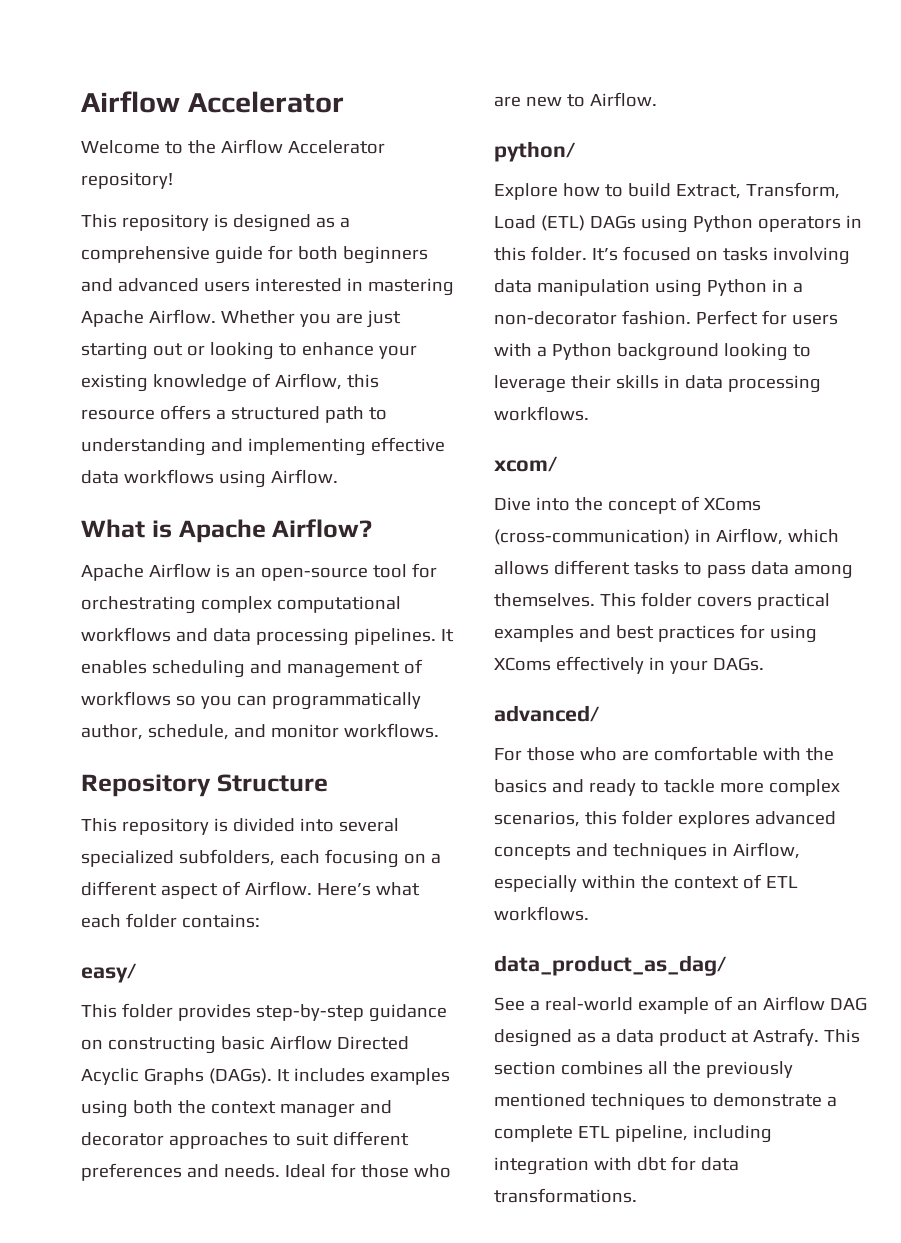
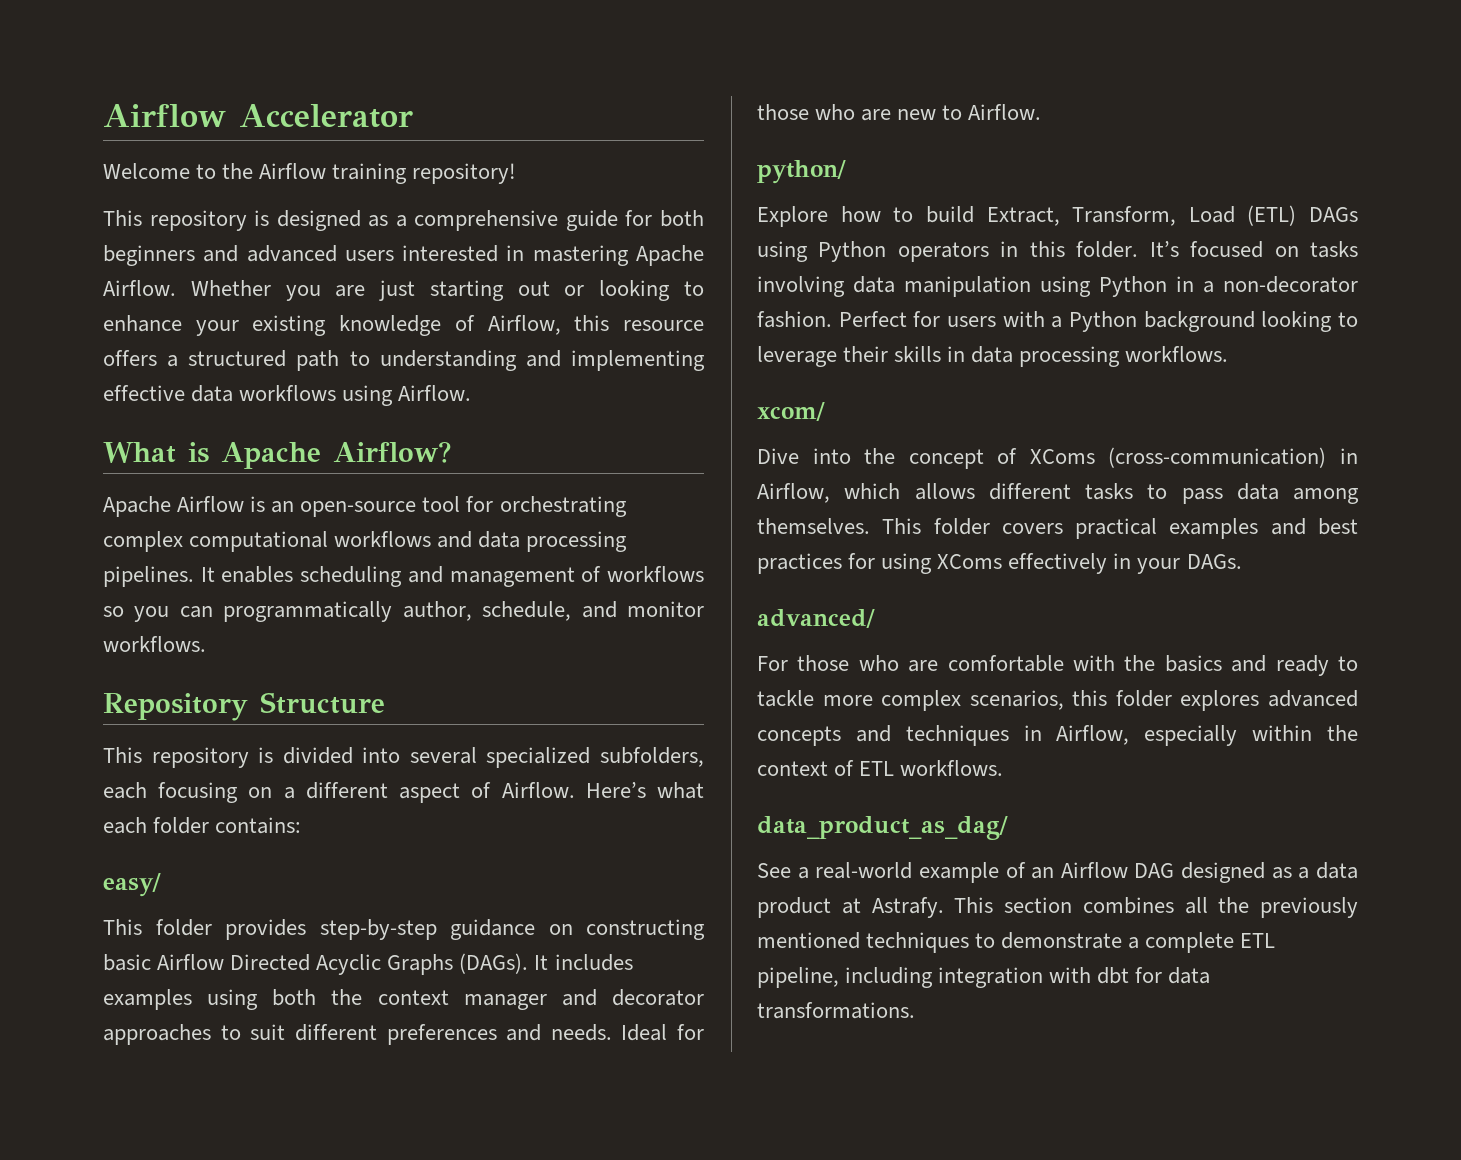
- Welcome to the Airflow Accelerator repository!
+ Welcome to the Airflow training repository!

